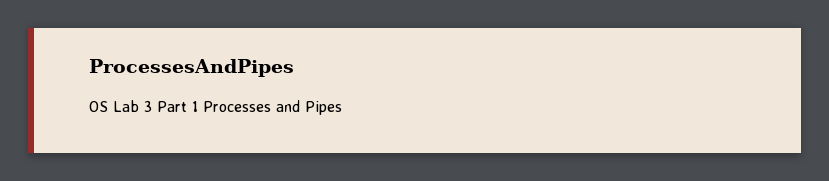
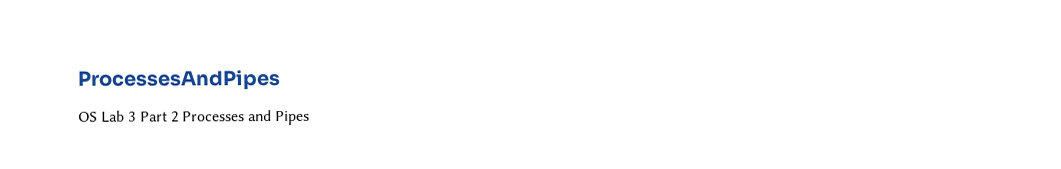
- OS Lab 3 Part 1 Processes and Pipes
+ OS Lab 3 Part 2 Processes and Pipes

